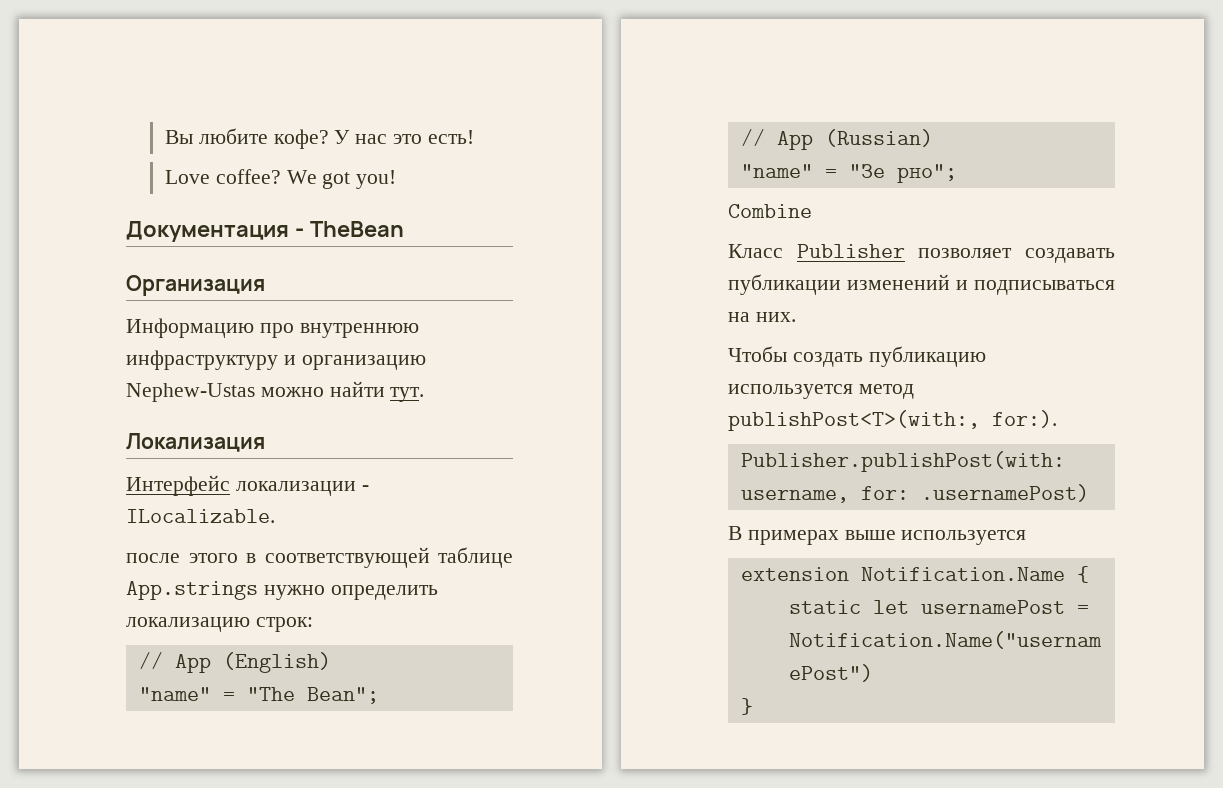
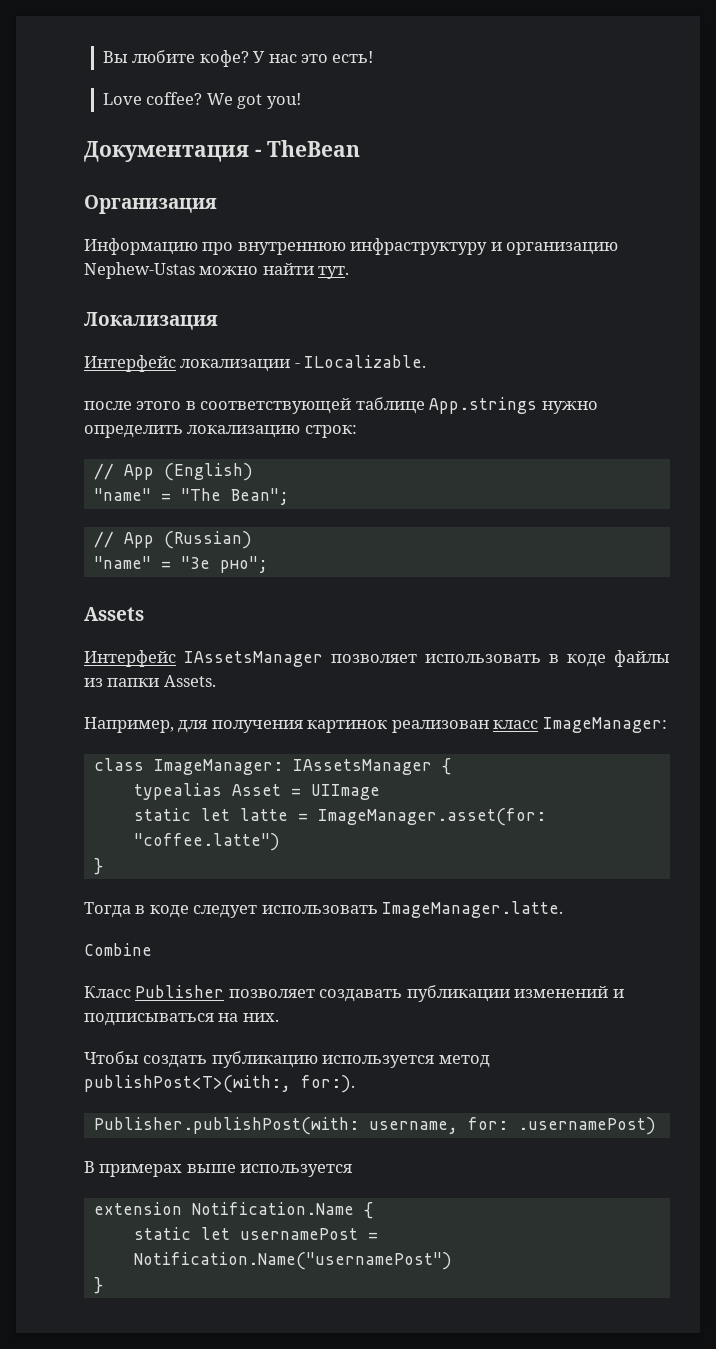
+ Assets
+ Интерфейс IAssetsManager позволяет использовать в коде файлы из папки Assets.
+ Например, для получения картинок реализован класс ImageManager:
+ class ImageManager: IAssetsManager {
+ typealias Asset = UIImage
+ static let latte = ImageManager.asset(for: "coffee.latte")
+ }
+ Тогда в коде следует использовать ImageManager.latte.

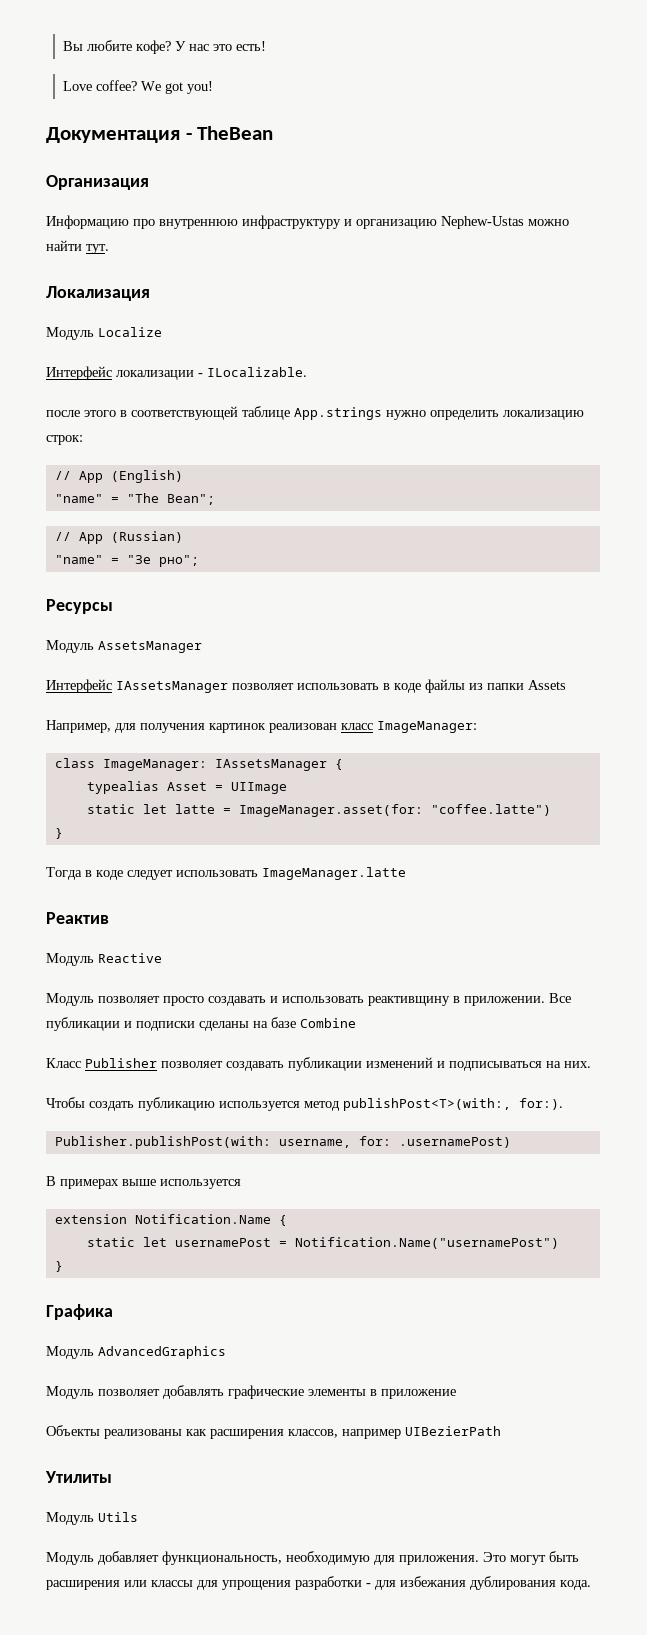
+ Модуль Localize
- Assets
+ Ресурсы
+ Модуль AssetsManager
- Интерфейс IAssetsManager позволяет использовать в коде файлы из папки Assets.
+ Интерфейс IAssetsManager позволяет использовать в коде файлы из папки Assets
- Тогда в коде следует использовать ImageManager.latte.
- Combine
+ Тогда в коде следует использовать ImageManager.latte
+ Реактив
+ Модуль Reactive
+ Модуль позволяет просто создавать и использовать реактивщину в приложении. Все публикации и подписки сделаны на базе Combine
+ Графика
+ Модуль AdvancedGraphics
+ Модуль позволяет добавлять графические элементы в приложение
+ Объекты реализованы как расширения классов, например UIBezierPath
+ Утилиты
+ Модуль Utils
+ Модуль добавляет функциональность, необходимую для приложения. Это могут быть расширения или классы для упрощения разработки - для избежания дублирования кода.

